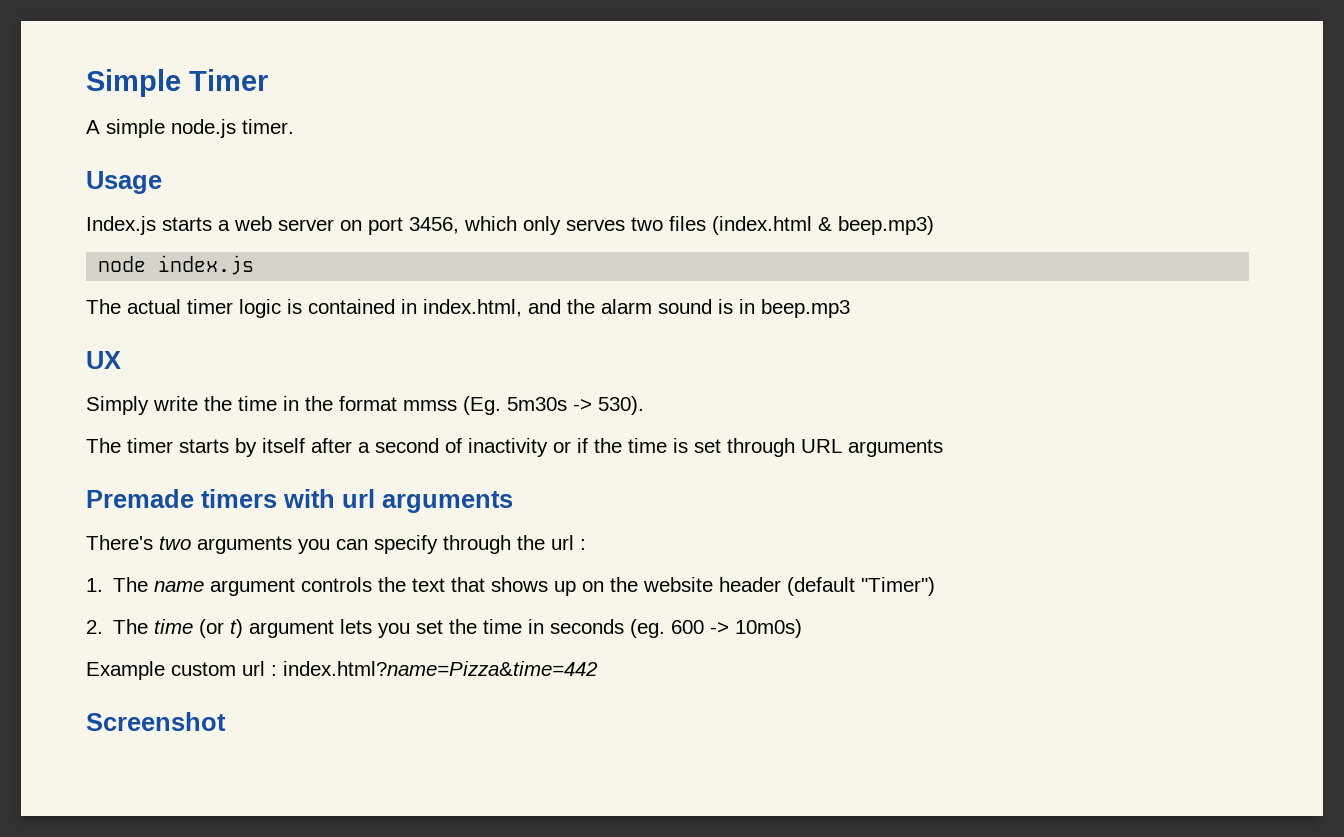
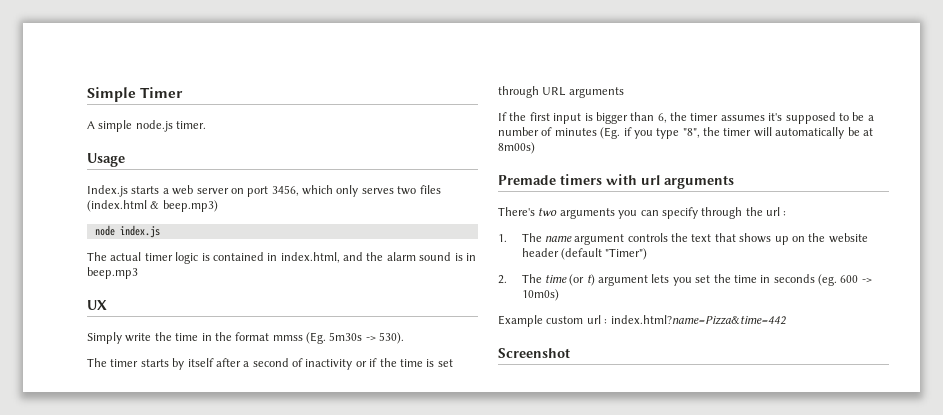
+ If the first input is bigger than 6, the timer assumes it's supposed to be a number of minutes (Eg. if you type "8", the timer will automatically be at 8m00s)

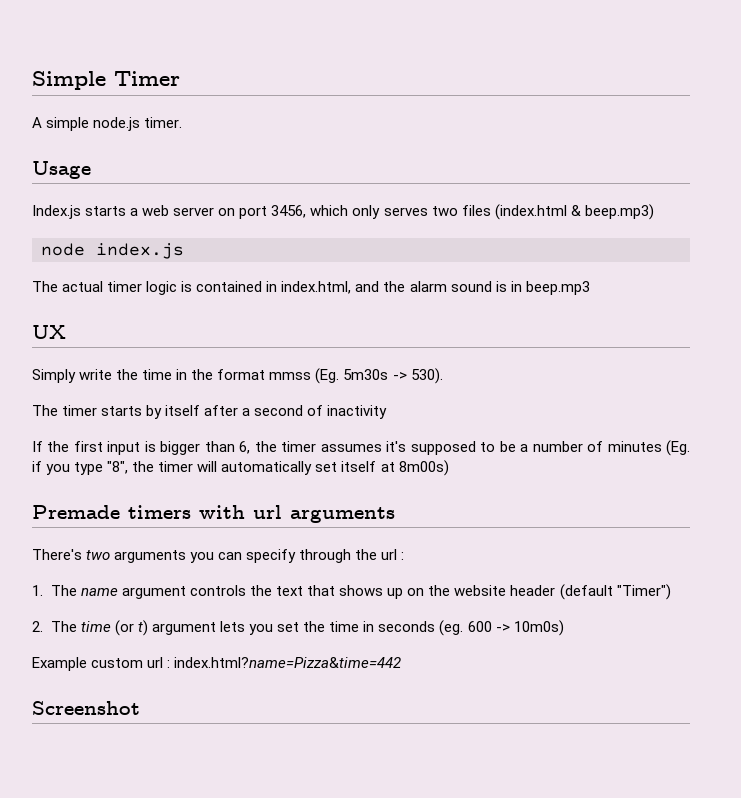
- The timer starts by itself after a second of inactivity or if the time is set through URL arguments
+ The timer starts by itself after a second of inactivity
- If the first input is bigger than 6, the timer assumes it's supposed to be a number of minutes (Eg. if you type "8", the timer will automatically be at 8m00s)
+ If the first input is bigger than 6, the timer assumes it's supposed to be a number of minutes (Eg. if you type "8", the timer will automatically set itself at 8m00s)

